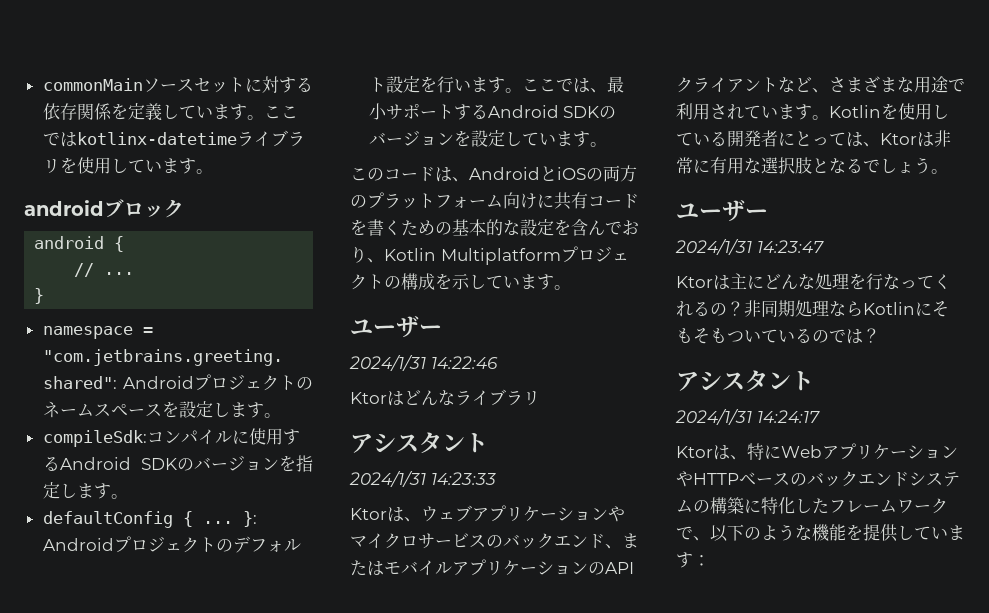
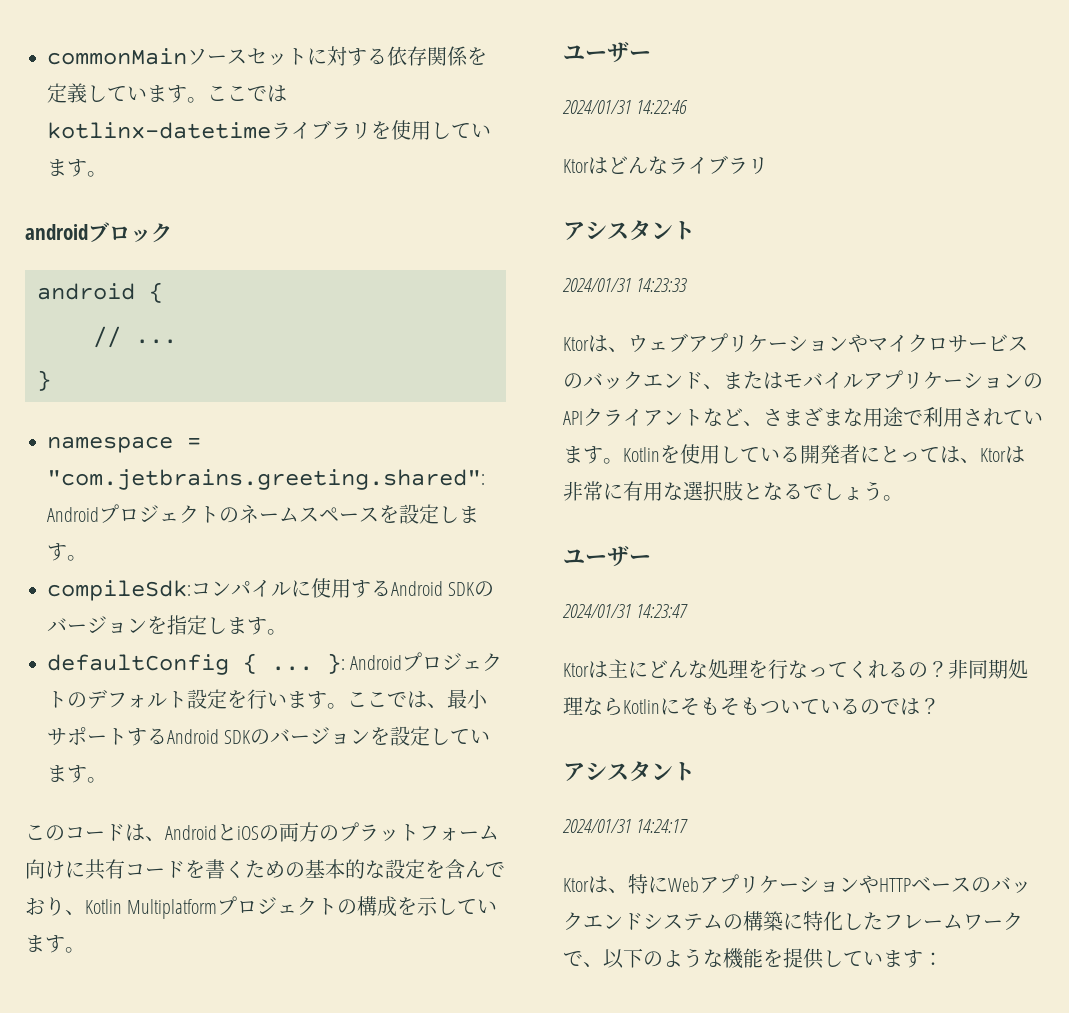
- 2024/1/31 14:22:46
+ 2024/01/31 14:22:46
- 2024/1/31 14:23:33
+ 2024/01/31 14:23:33
- 2024/1/31 14:23:47
+ 2024/01/31 14:23:47
- 2024/1/31 14:24:17
+ 2024/01/31 14:24:17

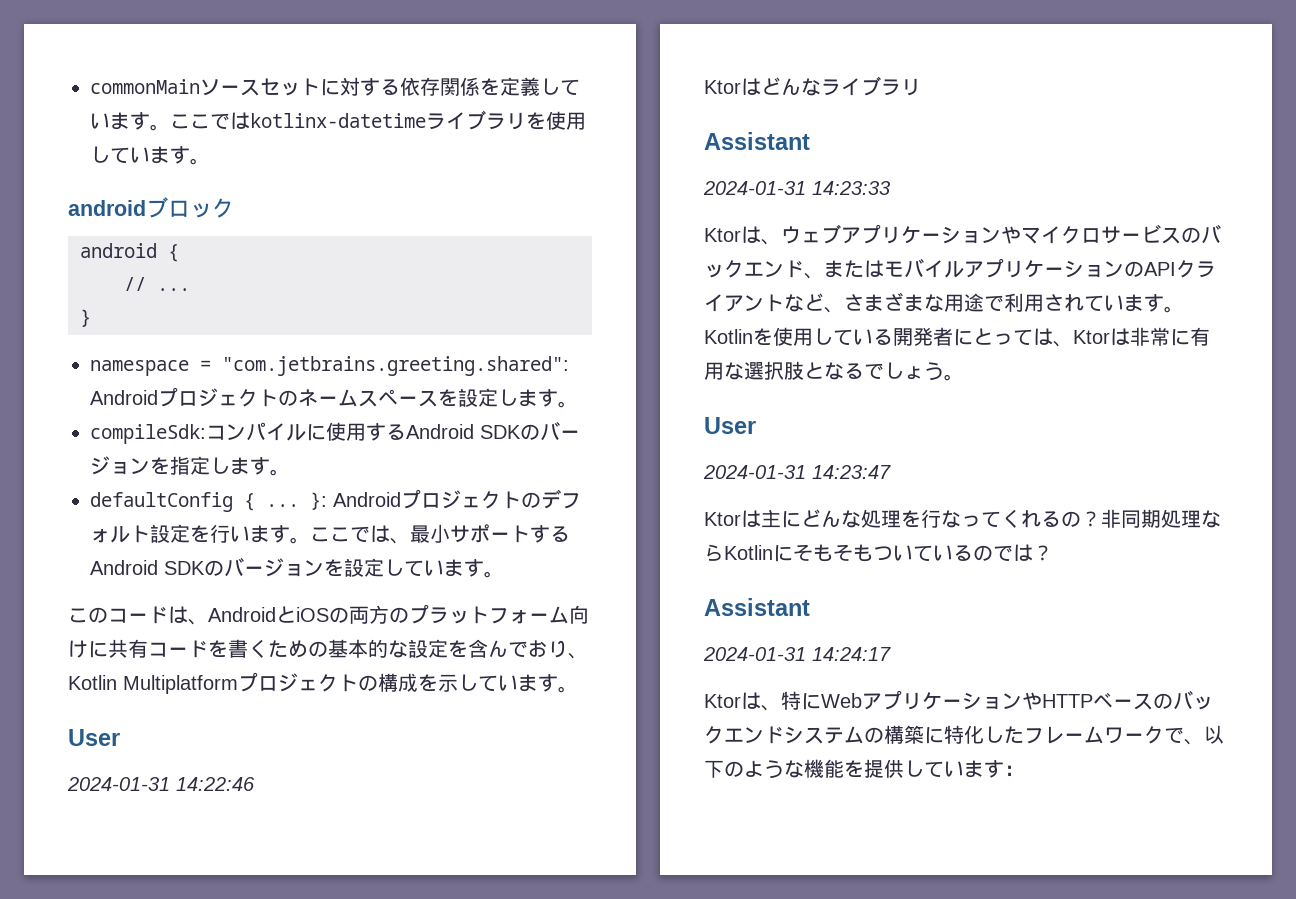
  このコードは、AndroidとiOSの両方のプラットフォーム向けに共有コードを書くための基本的な設定を含んでおり、Kotlin Multiplatformプロジェクトの構成を示しています。
- ユーザー
- 2024/01/31 14:22:46
+ User
+ 2024-01-31 14:22:46
  Ktorはどんなライブラリ
- アシスタント
- 2024/01/31 14:23:33
+ Assistant
+ 2024-01-31 14:23:33
  Kotlinを使用している開発者にとっては、Ktorは非常に有用な選択肢となるでしょう。
- ユーザー
- 2024/01/31 14:23:47
+ User
+ 2024-01-31 14:23:47
  非同期処理ならKotlinにそもそもついているのでは？
- アシスタント
- 2024/01/31 14:24:17
+ Assistant
+ 2024-01-31 14:24:17

